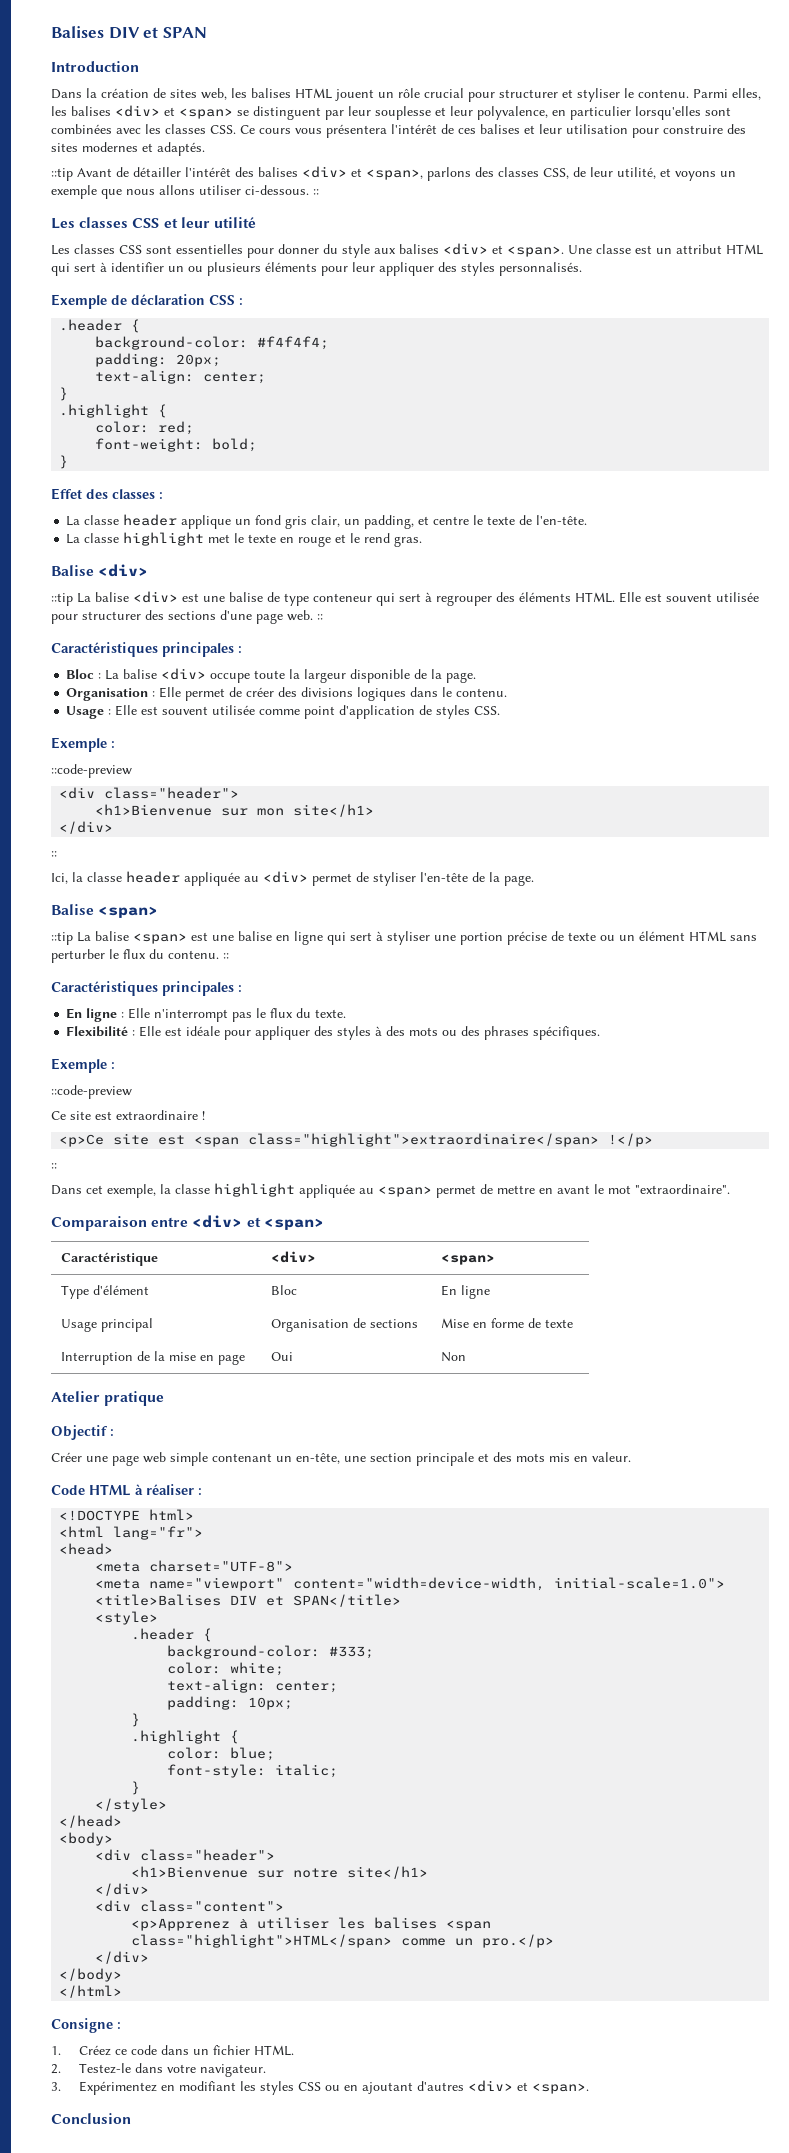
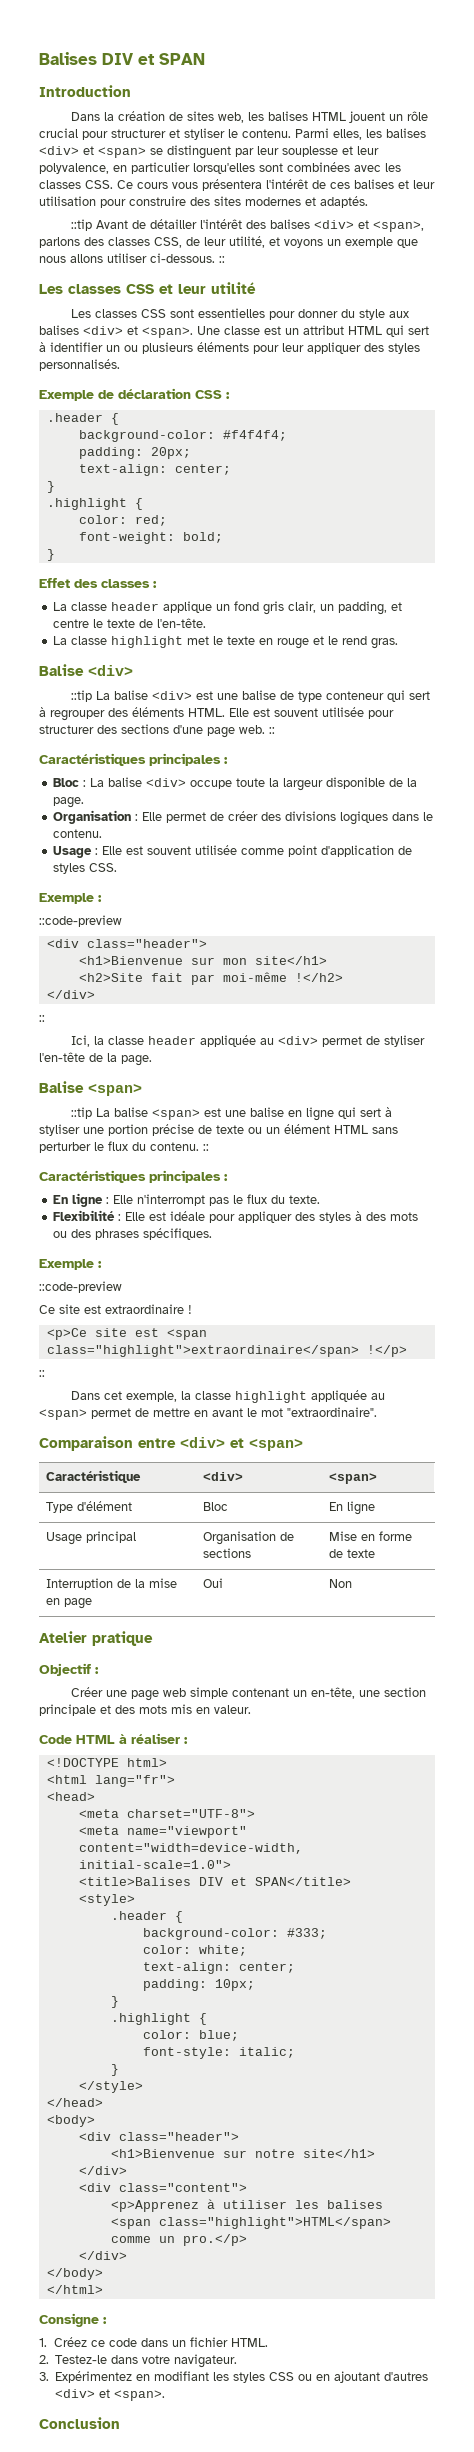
+ <h2>Site fait par moi-même !</h2>

